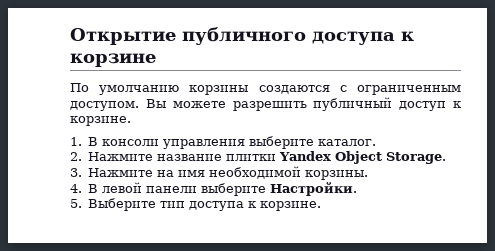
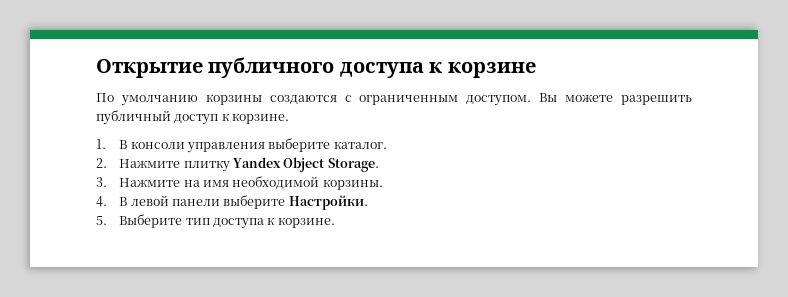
- 2. Нажмите название плитки Yandex Object Storage.
+ 2. Нажмите плитку Yandex Object Storage.

